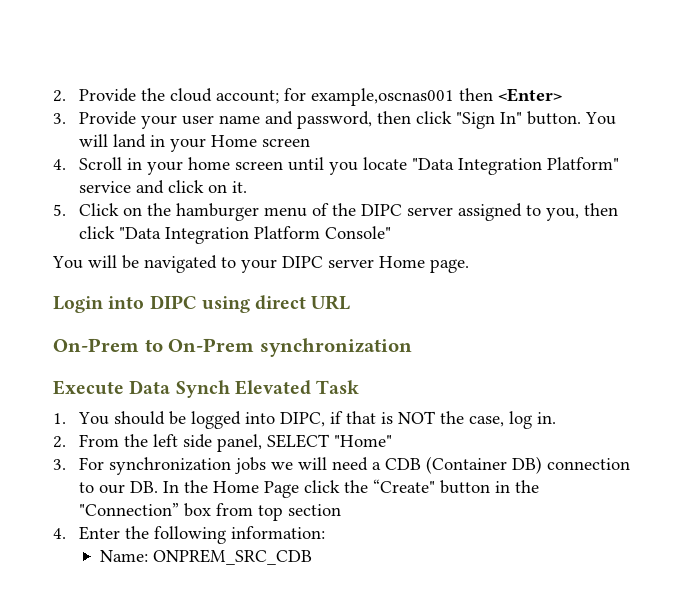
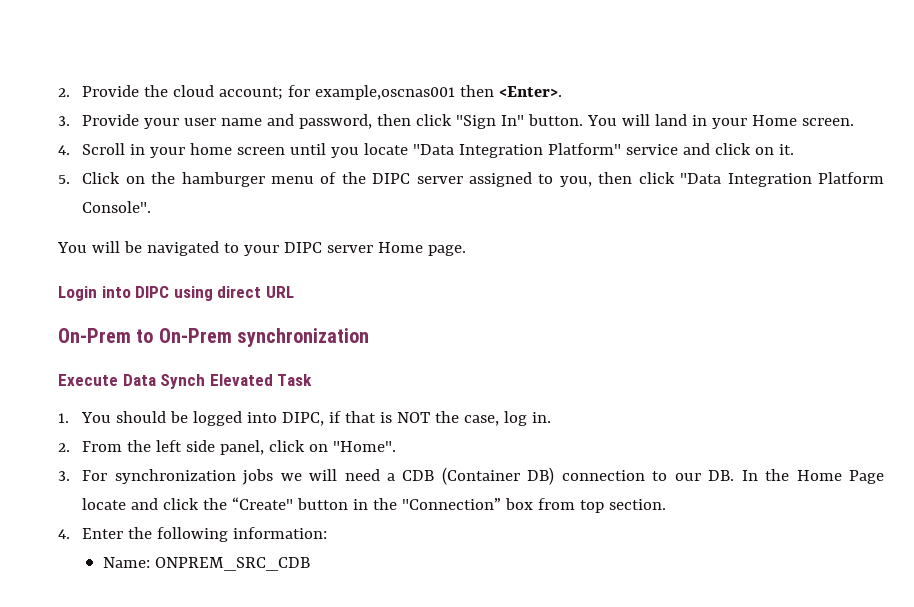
- 2. Provide the cloud account; for example,oscnas001 then <Enter>
+ 2. Provide the cloud account; for example,oscnas001 then <Enter>.
- You will land in your Home screen
+ You will land in your Home screen.
- 5. Click on the hamburger menu of the DIPC server assigned to you, then click "Data Integration Platform Console"
+ 5. Click on the hamburger menu of the DIPC server assigned to you, then click "Data Integration Platform Console".
- 2. From the left side panel, SELECT "Home"
+ 2. From the left side panel, click on "Home".
- 3. For synchronization jobs we will need a CDB (Container DB) connection to our DB. In the Home Page click the “Create" button in the "Connection” box from top section
+ 3. For synchronization jobs we will need a CDB (Container DB) connection to our DB. In the Home Page locate and click the “Create" button in the "Connection” box from top section.

